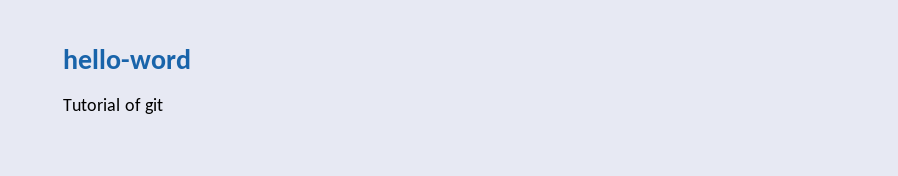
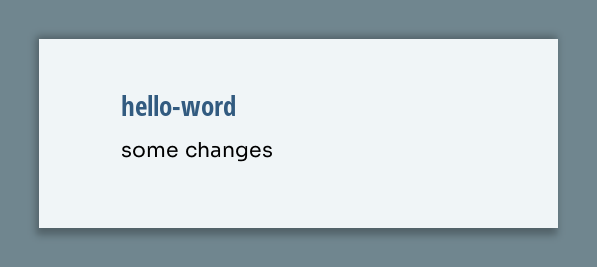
- Tutorial of git
+ some changes

